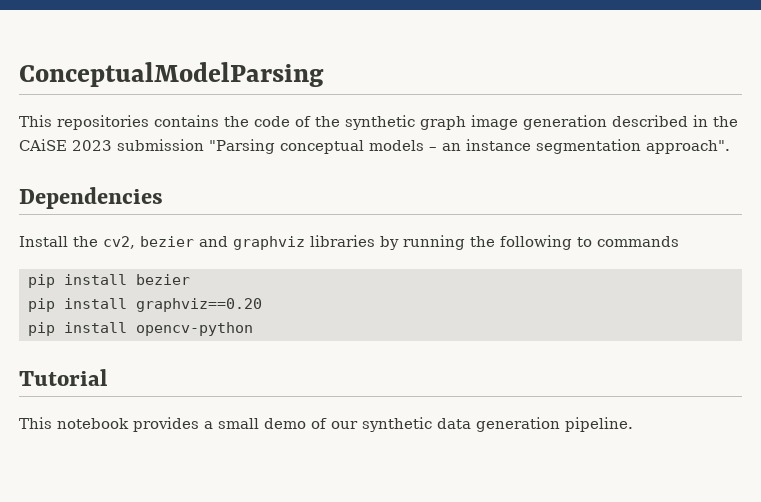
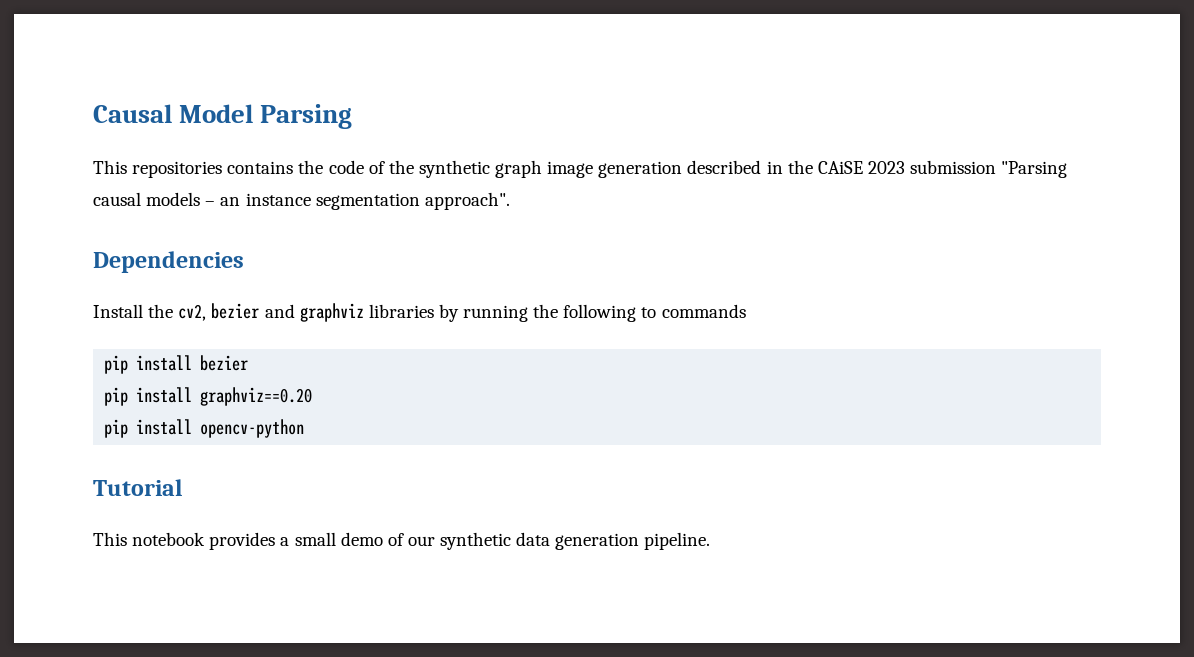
- ConceptualModelParsing
+ Causal Model Parsing
- This repositories contains the code of the synthetic graph image generation described in the CAiSE 2023 submission "Parsing conceptual models – an instance segmentation approach".
+ This repositories contains the code of the synthetic graph image generation described in the CAiSE 2023 submission "Parsing causal models – an instance segmentation approach".

